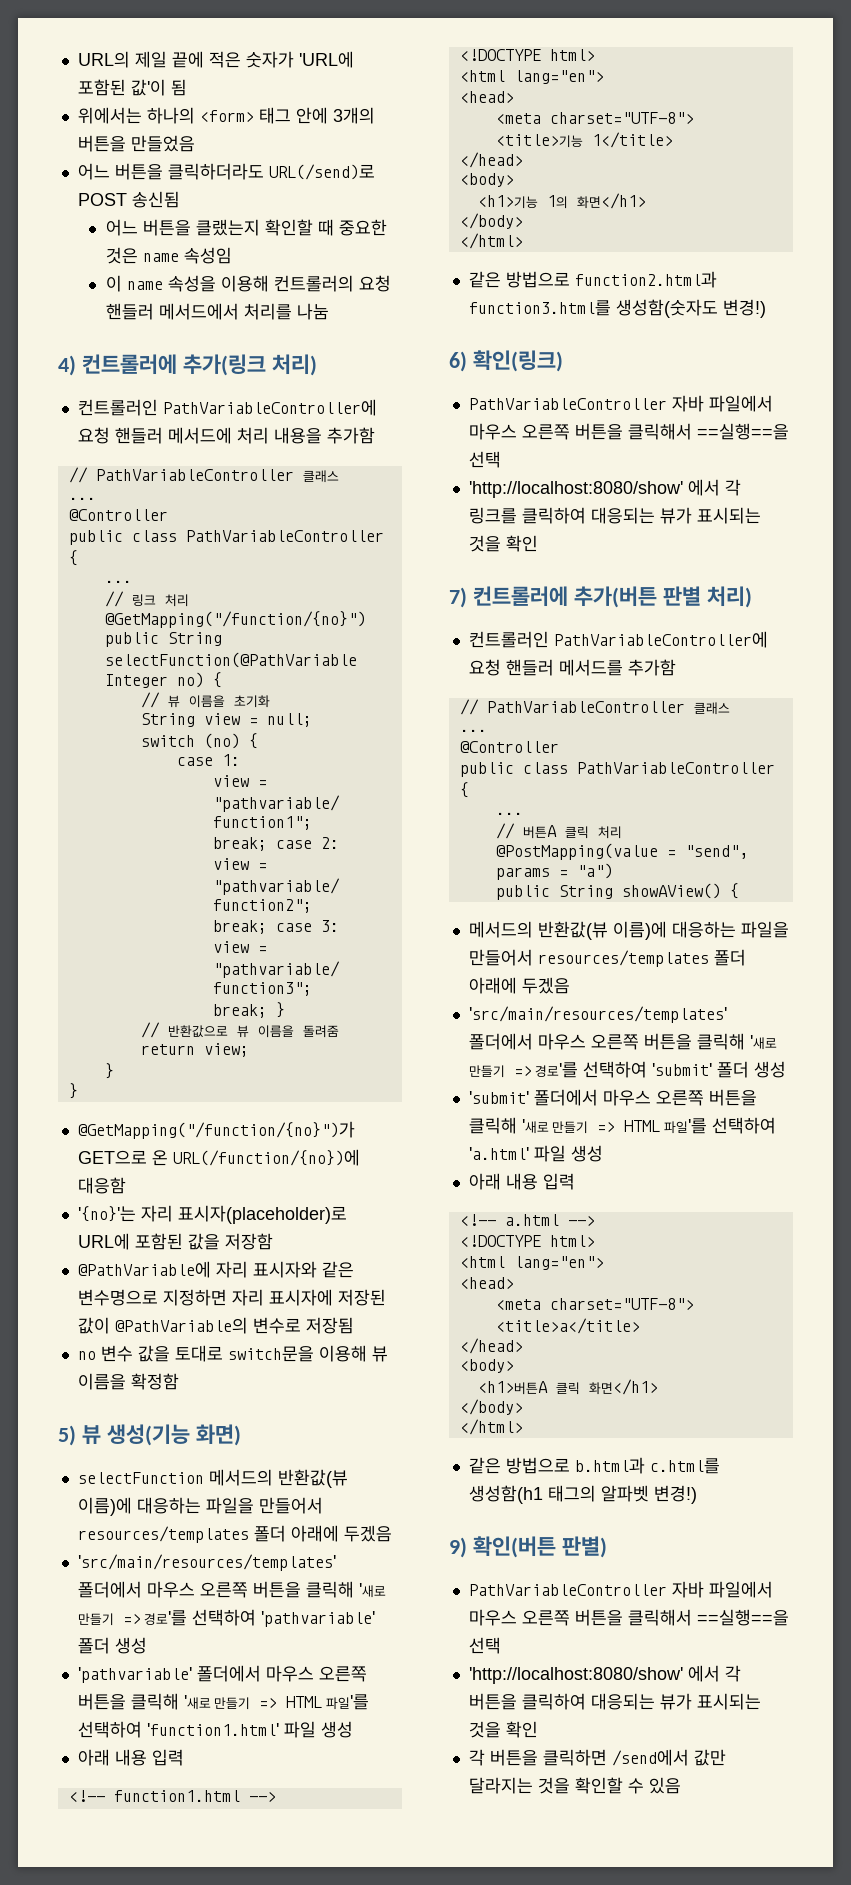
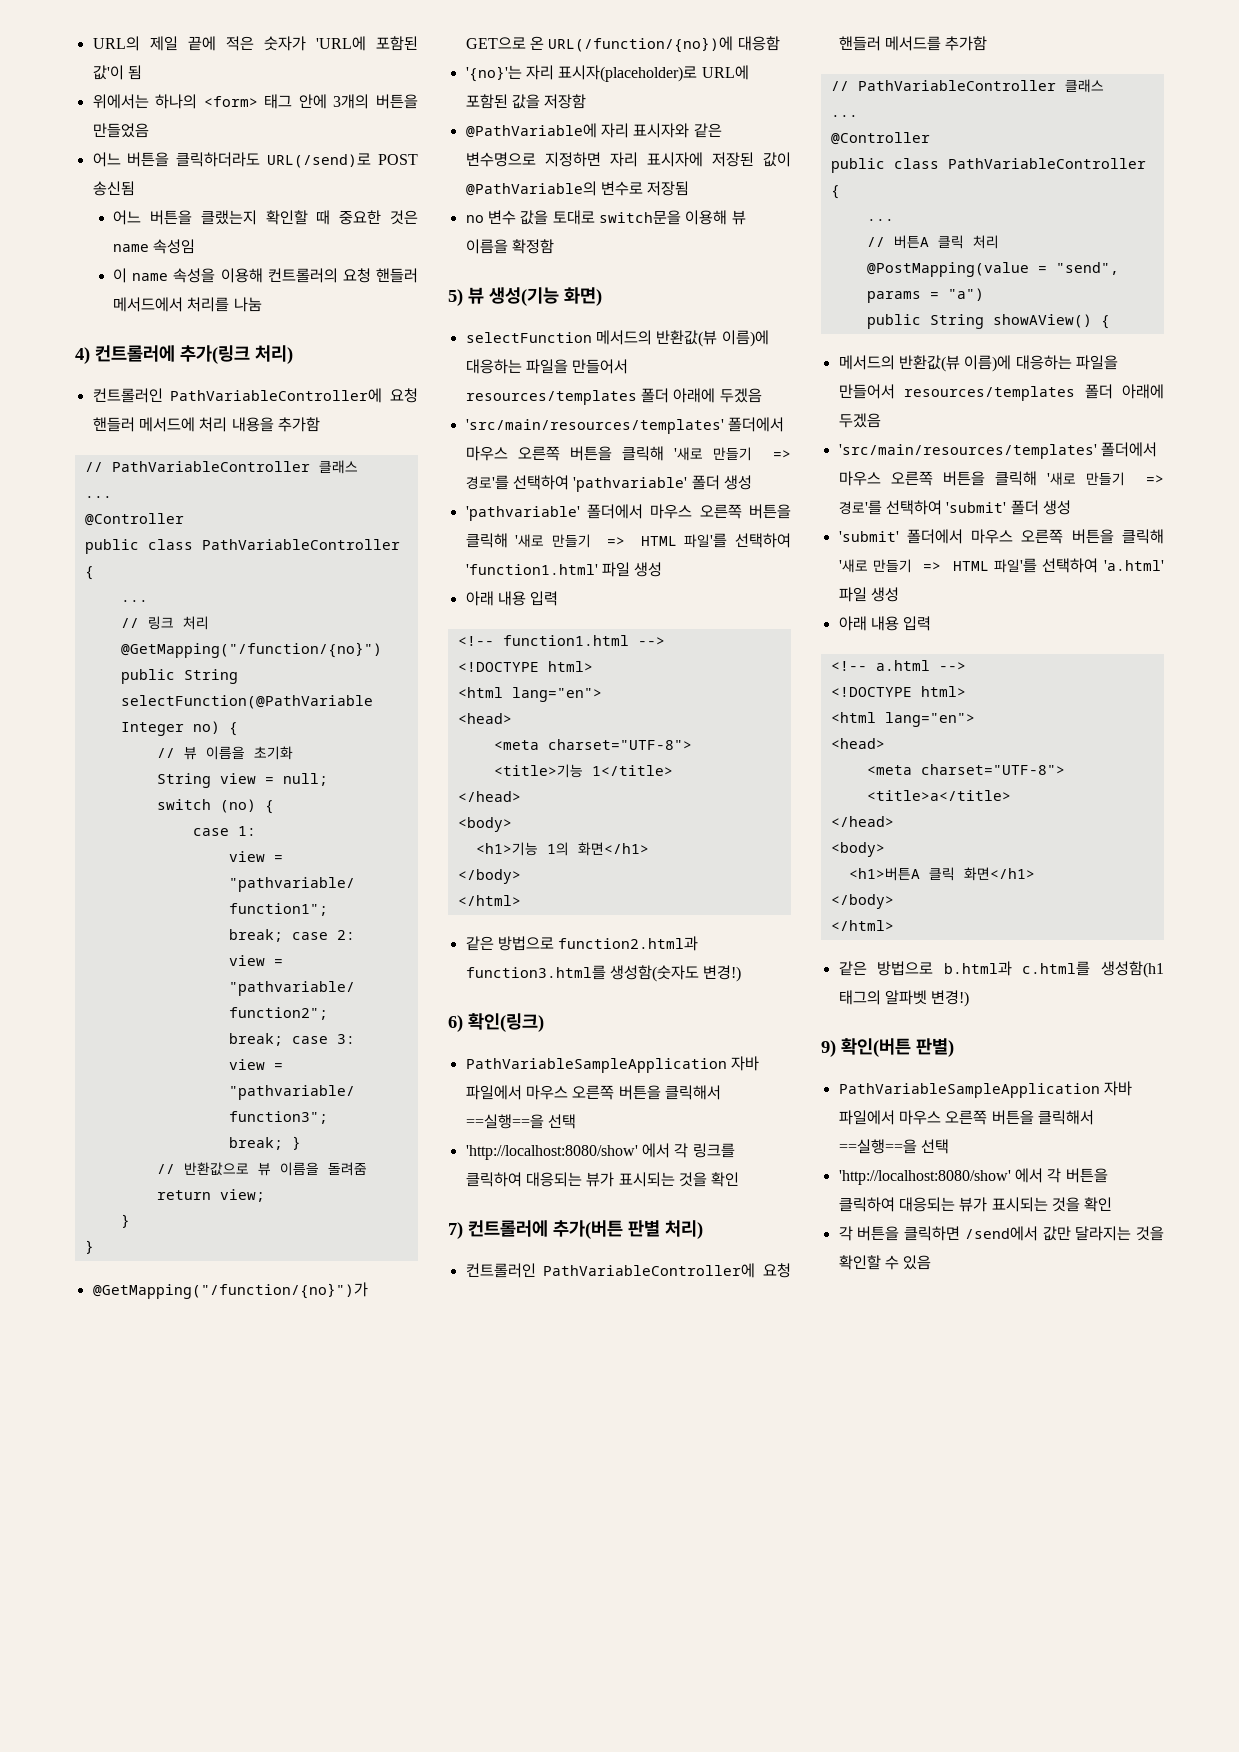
  6) 확인(링크)
- PathVariableController 자바 파일에서 마우스 오른쪽 버튼을 클릭해서 ==실행==을 선택
+ PathVariableSampleApplication 자바 파일에서 마우스 오른쪽 버튼을 클릭해서 ==실행==을 선택
  9) 확인(버튼 판별)
- PathVariableController 자바 파일에서 마우스 오른쪽 버튼을 클릭해서 ==실행==을 선택
+ PathVariableSampleApplication 자바 파일에서 마우스 오른쪽 버튼을 클릭해서 ==실행==을 선택

